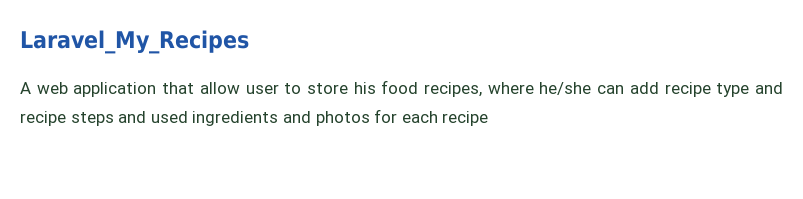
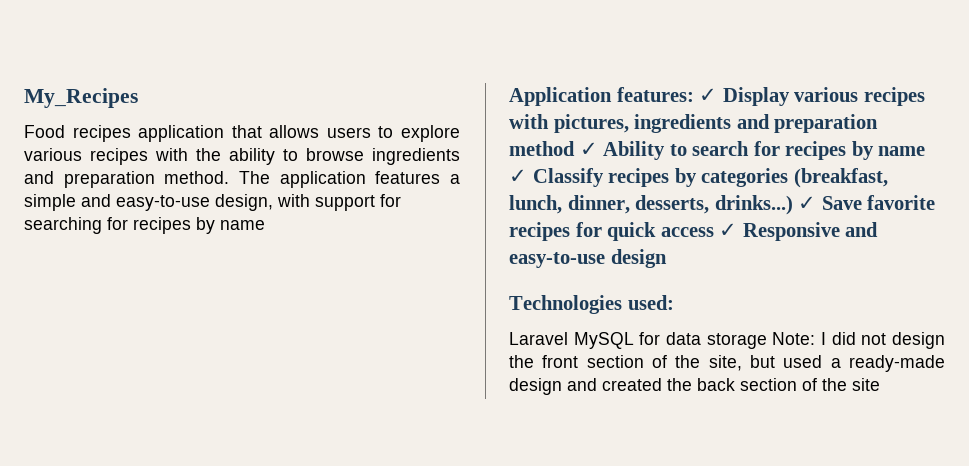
- Laravel_My_Recipes
- A web application that allow user to store his food recipes, where he/she can add recipe type and recipe steps and used ingredients and photos for each recipe
+ My_Recipes
+ Food recipes application that allows users to explore various recipes with the ability to browse ingredients and preparation method. The application features a simple and easy-to-use design, with support for searching for recipes by name
+ Application features: ✓ Display various recipes with pictures, ingredients and preparation method ✓ Ability to search for recipes by name ✓ Classify recipes by categories (breakfast, lunch, dinner, desserts, drinks...) ✓ Save favorite recipes for quick access ✓ Responsive and easy-to-use design
+ Technologies used:
+ Laravel MySQL for data storage Note: I did not design the front section of the site, but used a ready-made design and created the back section of the site

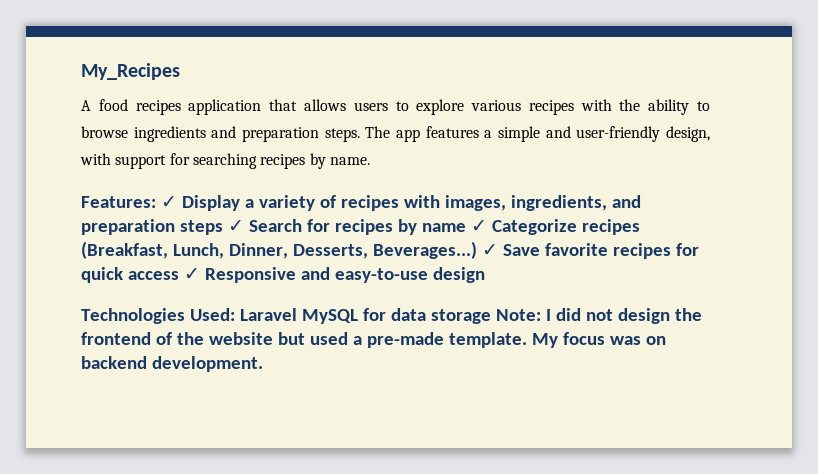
- Food recipes application that allows users to explore various recipes with the ability to browse ingredients and preparation method. The application features a simple and easy-to-use design, with support for searching for recipes by name
- Application features: ✓ Display various recipes with pictures, ingredients and preparation method ✓ Ability to search for recipes by name ✓ Classify recipes by categories (breakfast, lunch, dinner, desserts, drinks...)
+ A food recipes application that allows users to explore various recipes with the ability to browse ingredients and preparation steps. The app features a simple and user-friendly design, with support for searching recipes by name.
+ Features: ✓ Display a variety of recipes with images, ingredients, and preparation steps ✓ Search for recipes by name ✓ Categorize recipes (Breakfast, Lunch, Dinner, Desserts, Beverages...)
- Technologies used:
- Laravel MySQL for data storage Note: I did not design the front section of the site, but used a ready-made design and created the back section of the site
+ Technologies Used: Laravel MySQL for data storage Note: I did not design the frontend of the website but used a pre-made template. My focus was on backend development.

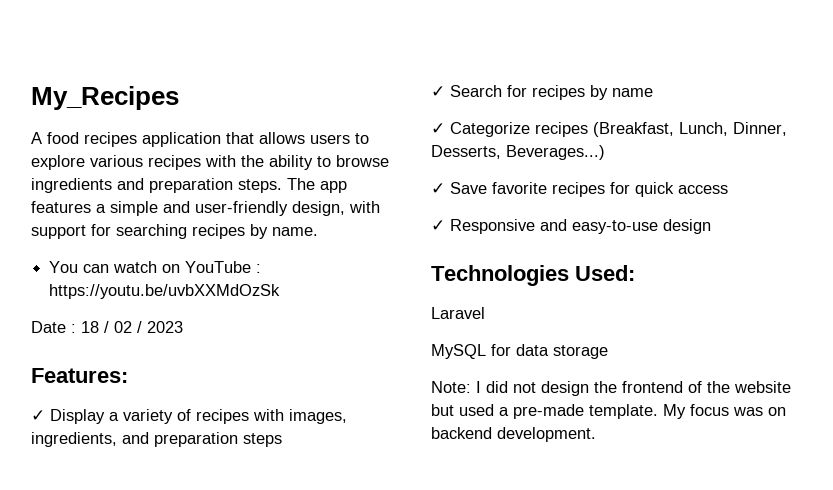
+ You can watch on YouTube : https://youtu.be/uvbXXMdOzSk
+ Date : 18 / 02 / 2023
- Features: ✓ Display a variety of recipes with images, ingredients, and preparation steps ✓ Search for recipes by name ✓ Categorize recipes (Breakfast, Lunch, Dinner, Desserts, Beverages...) ✓ Save favorite recipes for quick access ✓ Responsive and easy-to-use design
+ Features:
+ ✓ Display a variety of recipes with images, ingredients, and preparation steps
+ ✓ Search for recipes by name
+ ✓ Categorize recipes (Breakfast, Lunch, Dinner, Desserts, Beverages...)
+ ✓ Save favorite recipes for quick access
+ ✓ Responsive and easy-to-use design
- Technologies Used: Laravel MySQL for data storage Note: I did not design the frontend of the website but used a pre-made template.
+ Technologies Used:
+ Laravel
+ MySQL for data storage
+ Note: I did not design the frontend of the website but used a pre-made template.

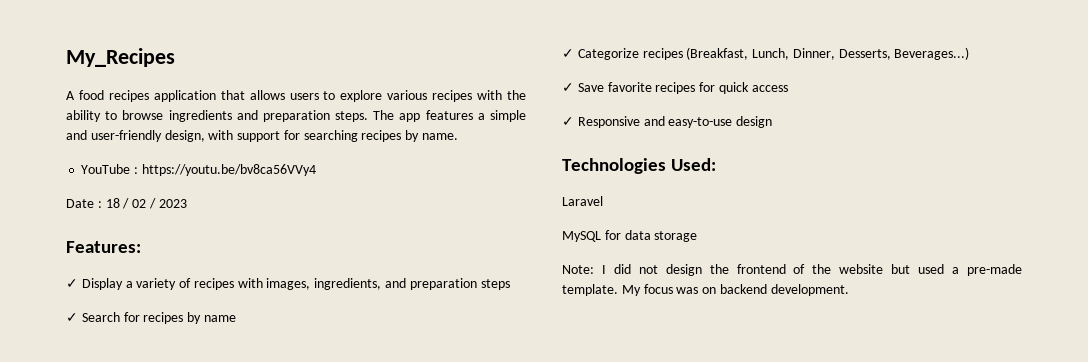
- You can watch on YouTube : https://youtu.be/uvbXXMdOzSk
+ YouTube : https://youtu.be/bv8ca56VVy4

